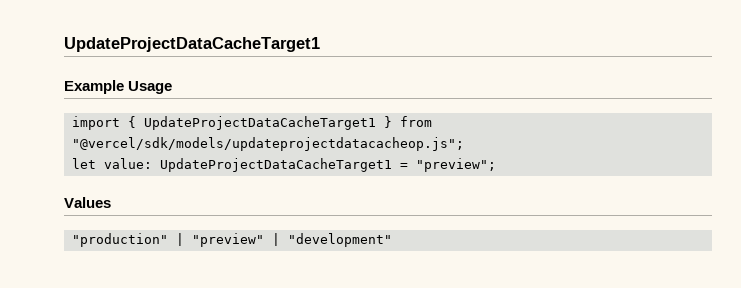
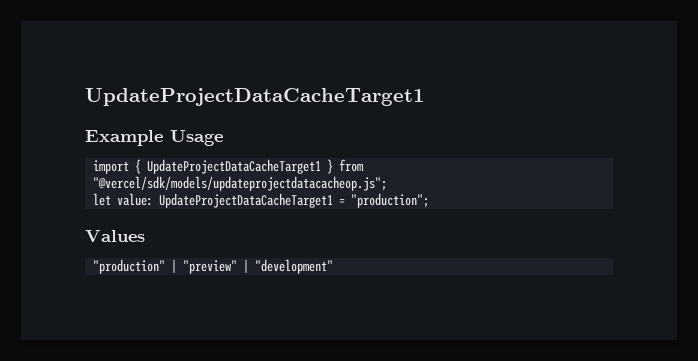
- let value: UpdateProjectDataCacheTarget1 = "preview";
+ let value: UpdateProjectDataCacheTarget1 = "production";

